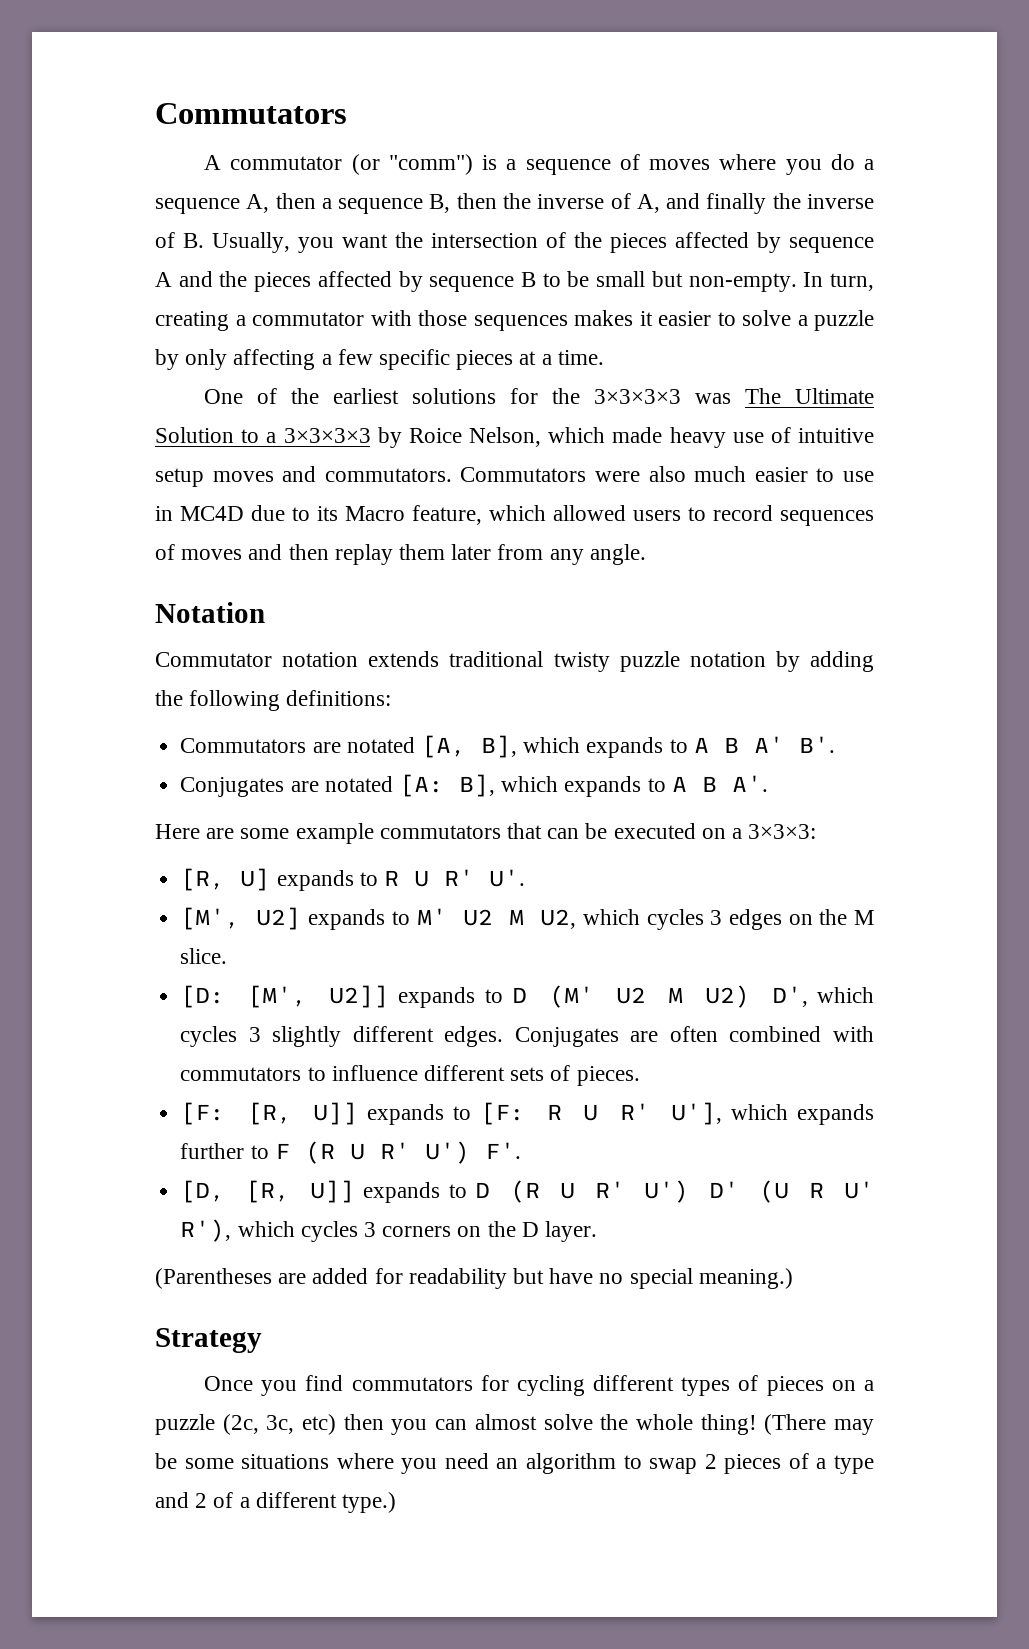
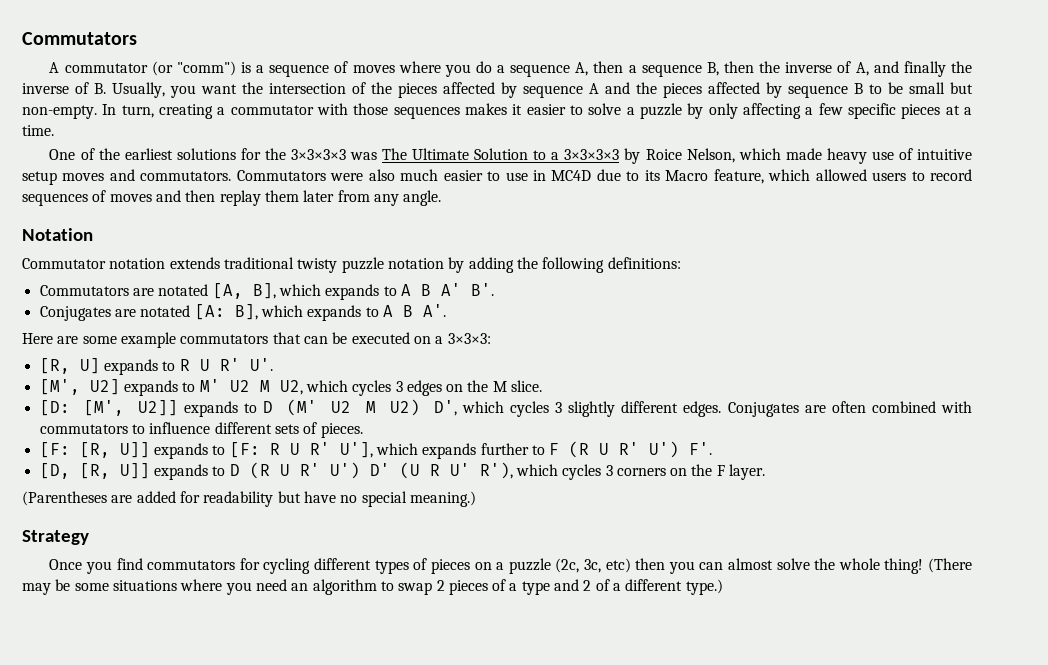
- [D, [R, U]] expands to D (R U R' U') D' (U R U' R'), which cycles 3 corners on the D layer.
+ [D, [R, U]] expands to D (R U R' U') D' (U R U' R'), which cycles 3 corners on the F layer.

